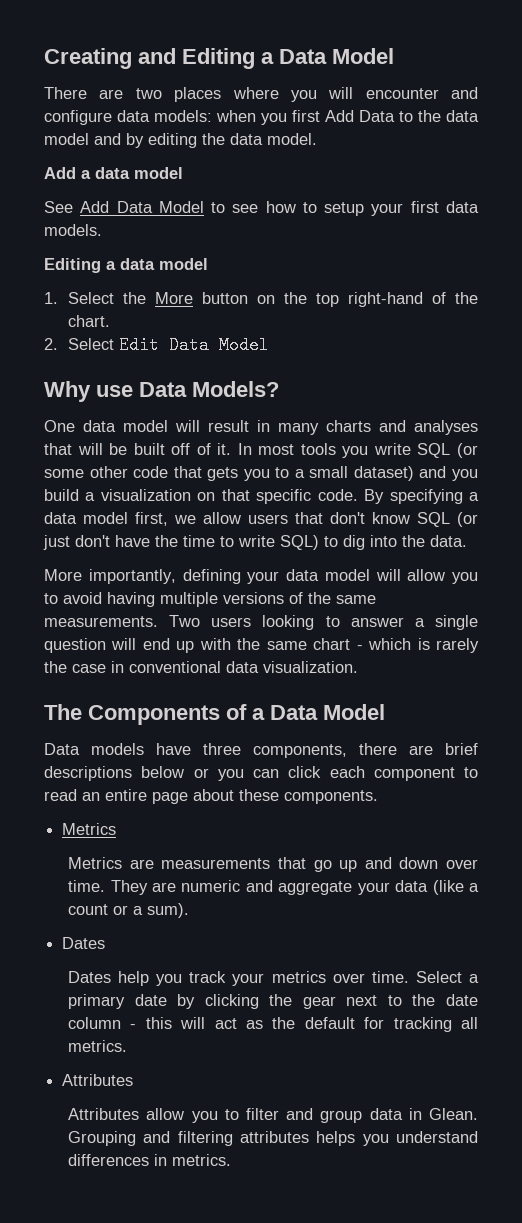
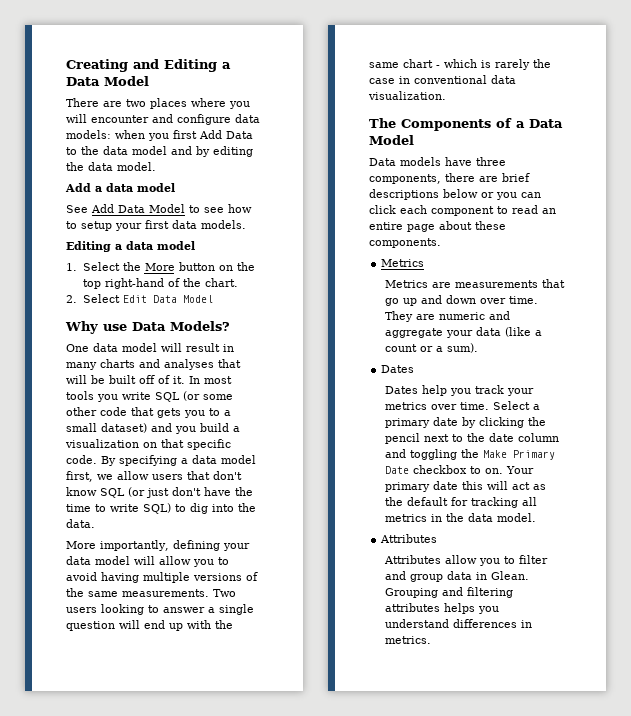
- Select a primary date by clicking the gear next to the date column - this will act as the default for tracking all metrics.
+ Select a primary date by clicking the pencil next to the date column and toggling the Make Primary Date checkbox to on. Your primary date this will act as the default for tracking all metrics in the data model.

